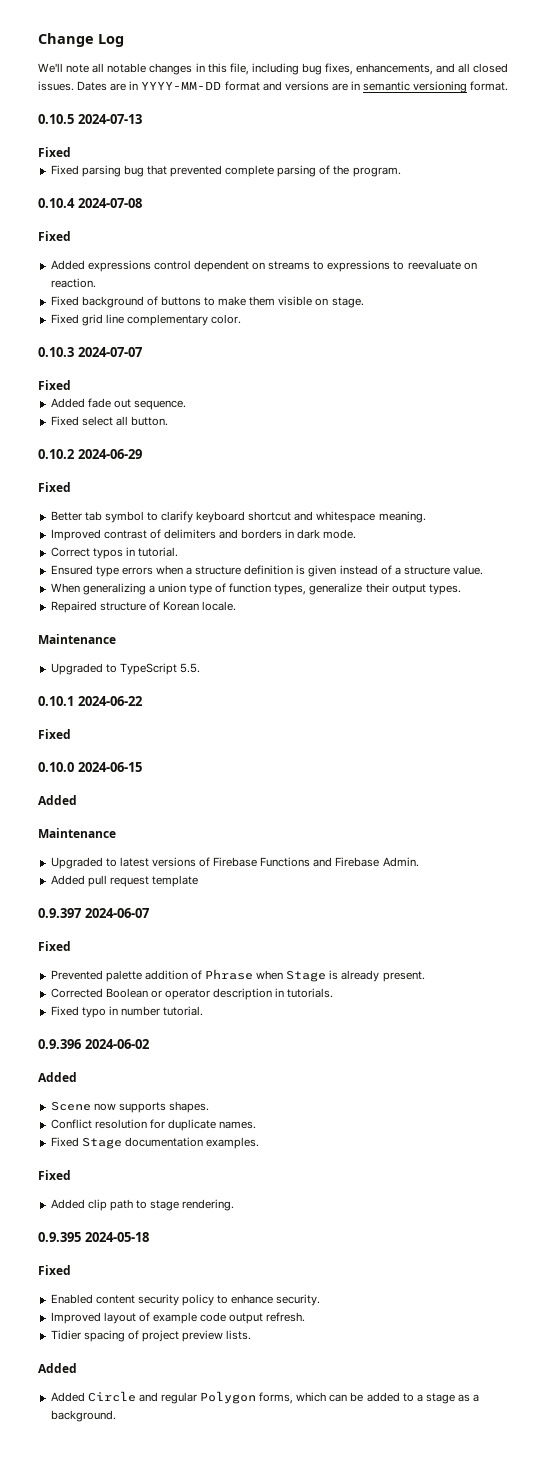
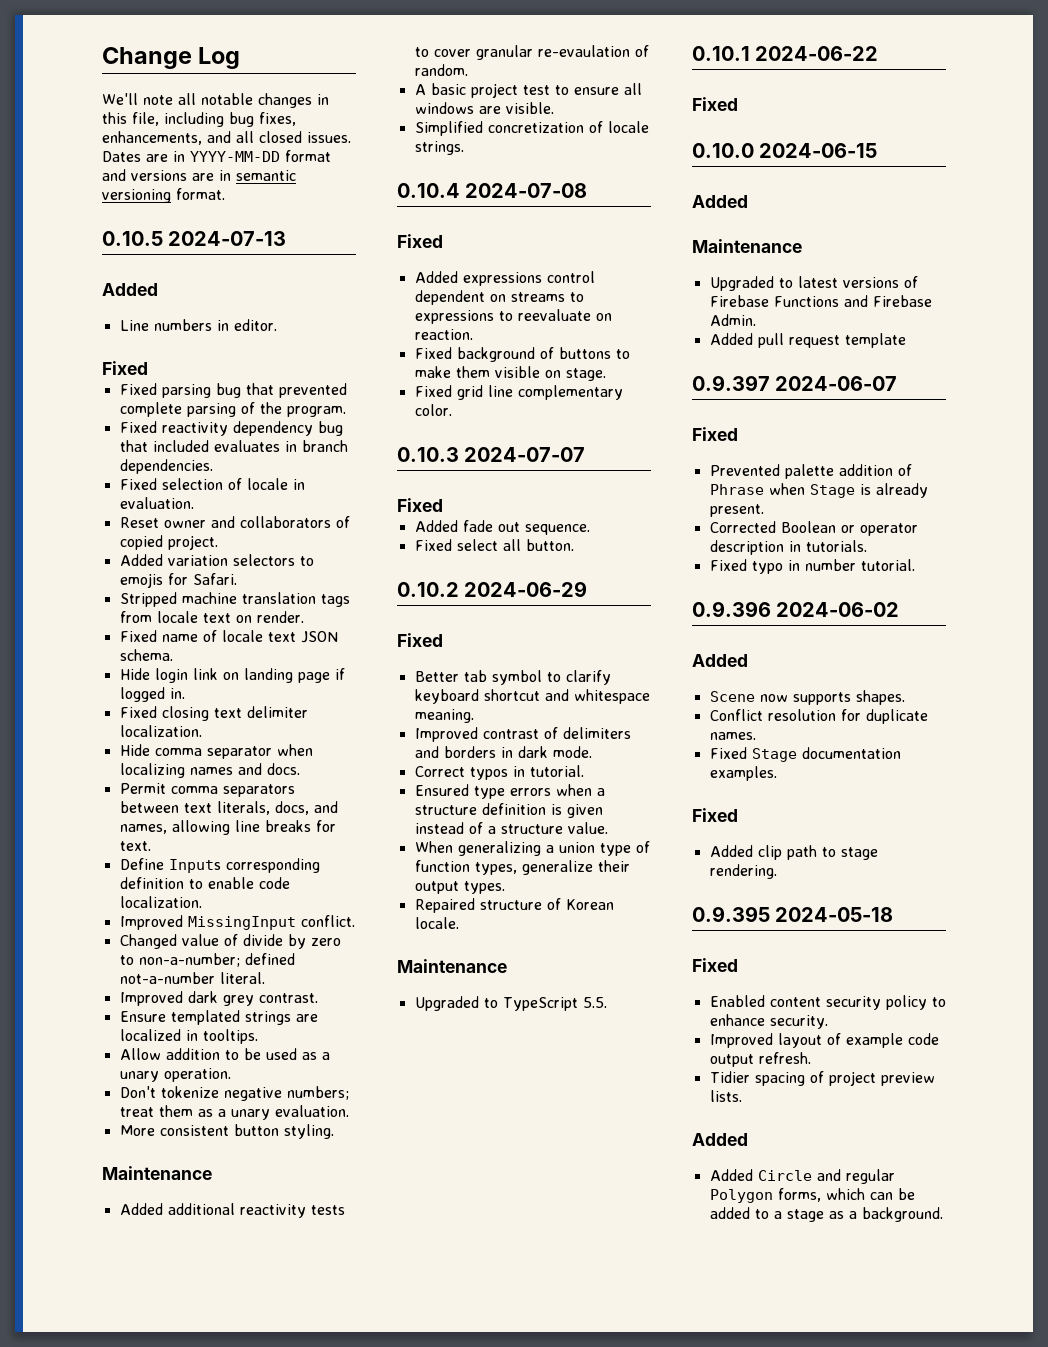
  0.10.5 2024-07-13
+ Added
+ Line numbers in editor.
+ Fixed reactivity dependency bug that included evaluates in branch dependencies.
+ Fixed selection of locale in evaluation.
+ Reset owner and collaborators of copied project.
+ Added variation selectors to emojis for Safari.
+ Stripped machine translation tags from locale text on render.
+ Fixed name of locale text JSON schema.
+ Hide login link on landing page if logged in.
+ Fixed closing text delimiter localization.
+ Hide comma separator when localizing names and docs.
+ Permit comma separators between text literals, docs, and names, allowing line breaks for text.
+ Define Inputs corresponding definition to enable code localization.
+ Improved MissingInput conflict.
+ Changed value of divide by zero to non-a-number; defined not-a-number literal.
+ Improved dark grey contrast.
+ Ensure templated strings are localized in tooltips.
+ Allow addition to be used as a unary operation.
+ Don't tokenize negative numbers; treat them as a unary evaluation.
+ More consistent button styling.
+ Maintenance
+ Added additional reactivity tests to cover granular re-evaulation of random.
+ A basic project test to ensure all windows are visible.
+ Simplified concretization of locale strings.

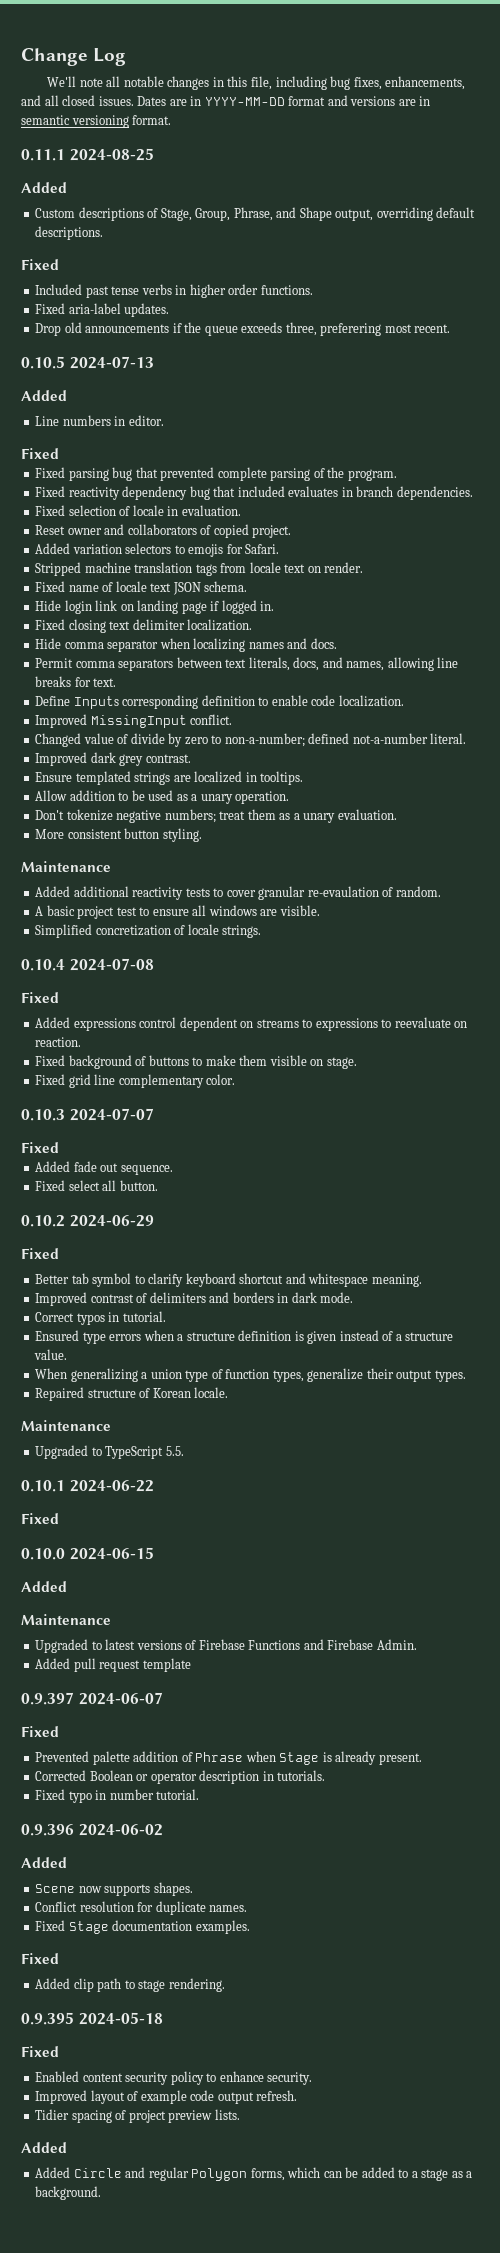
+ 0.11.1 2024-08-25
+ Added
+ Custom descriptions of Stage, Group, Phrase, and Shape output, overriding default descriptions.
+ Fixed
+ Included past tense verbs in higher order functions.
+ Fixed aria-label updates.
+ Drop old announcements if the queue exceeds three, preferering most recent.

